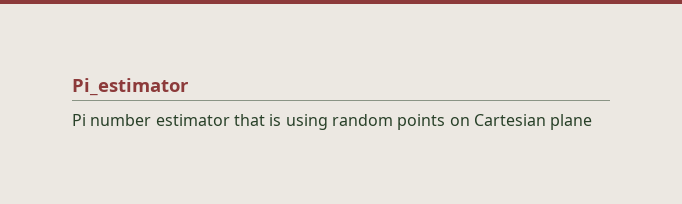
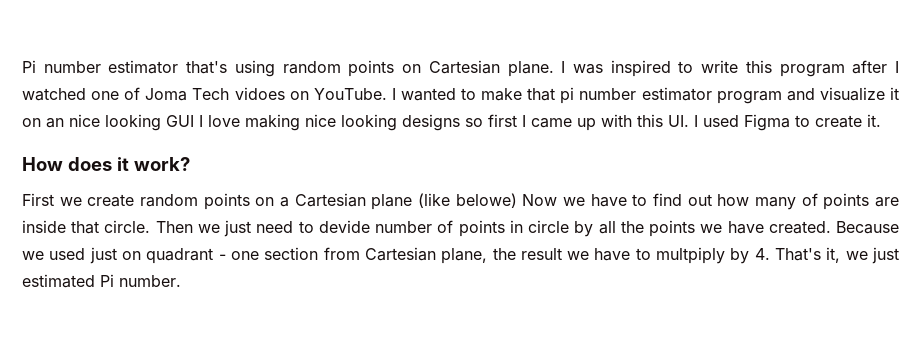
- Pi_estimator
- Pi number estimator that is using random points on Cartesian plane
+ Pi number estimator that's using random points on Cartesian plane. I was inspired to write this program after I watched one of Joma Tech vidoes on YouTube. I wanted to make that pi number estimator program and visualize it on an nice looking GUI I love making nice looking designs so first I came up with this UI. I used Figma to create it.
+ How does it work?
+ First we create random points on a Cartesian plane (like belowe) Now we have to find out how many of points are inside that circle. Then we just need to devide number of points in circle by all the points we have created. Because we used just on quadrant - one section from Cartesian plane, the result we have to multpiply by 4. That's it, we just estimated Pi number.

